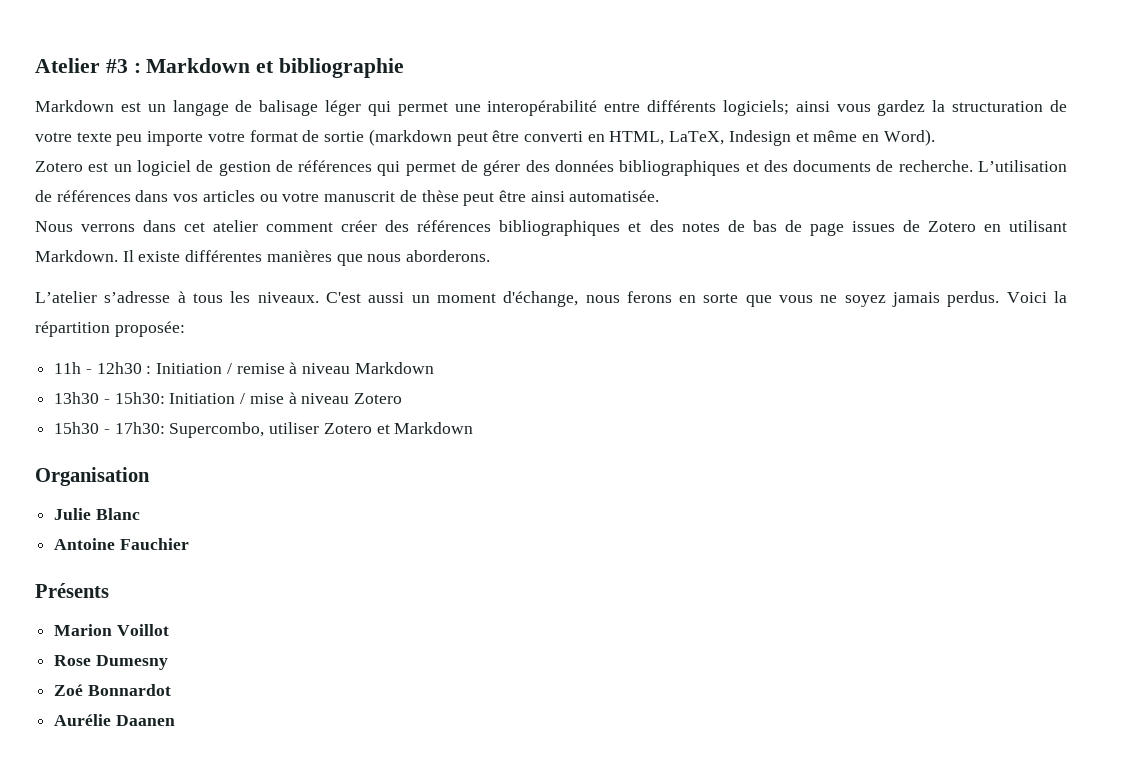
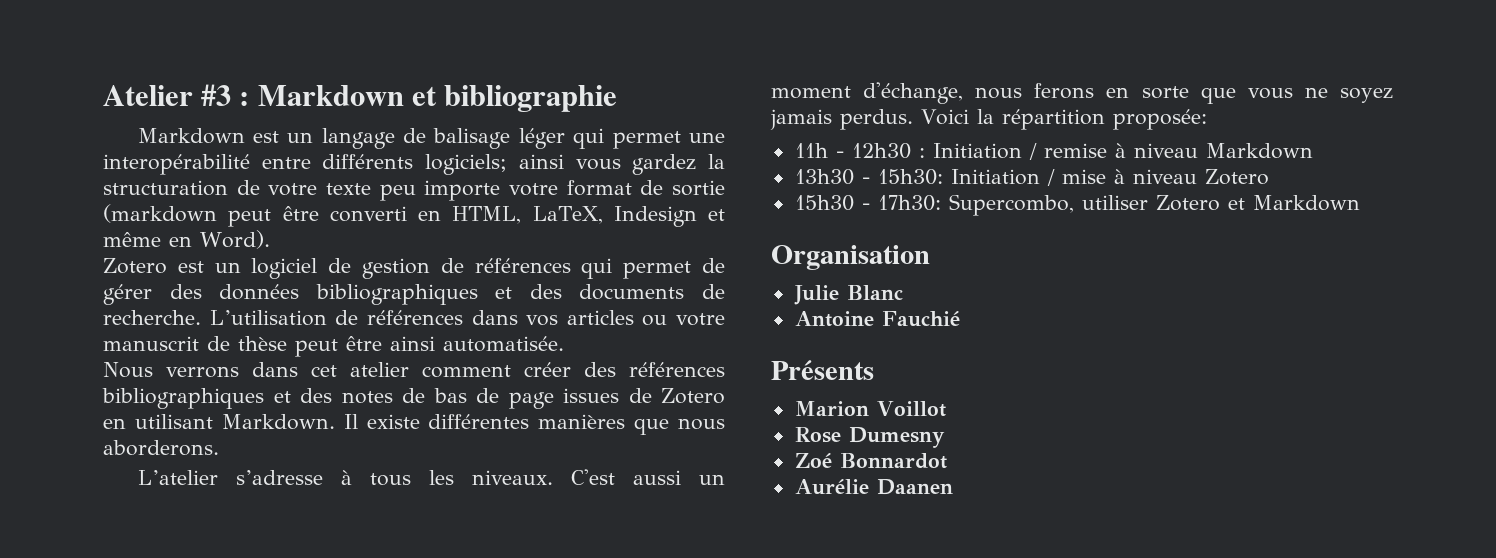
- Antoine Fauchier
+ Antoine Fauchié

